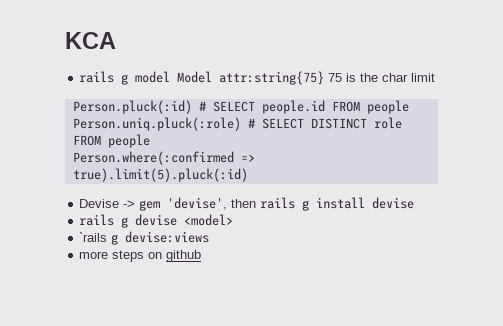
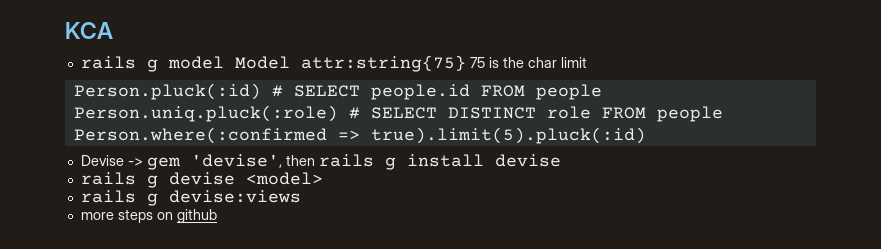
- `rails g devise:views
+ rails g devise:views

